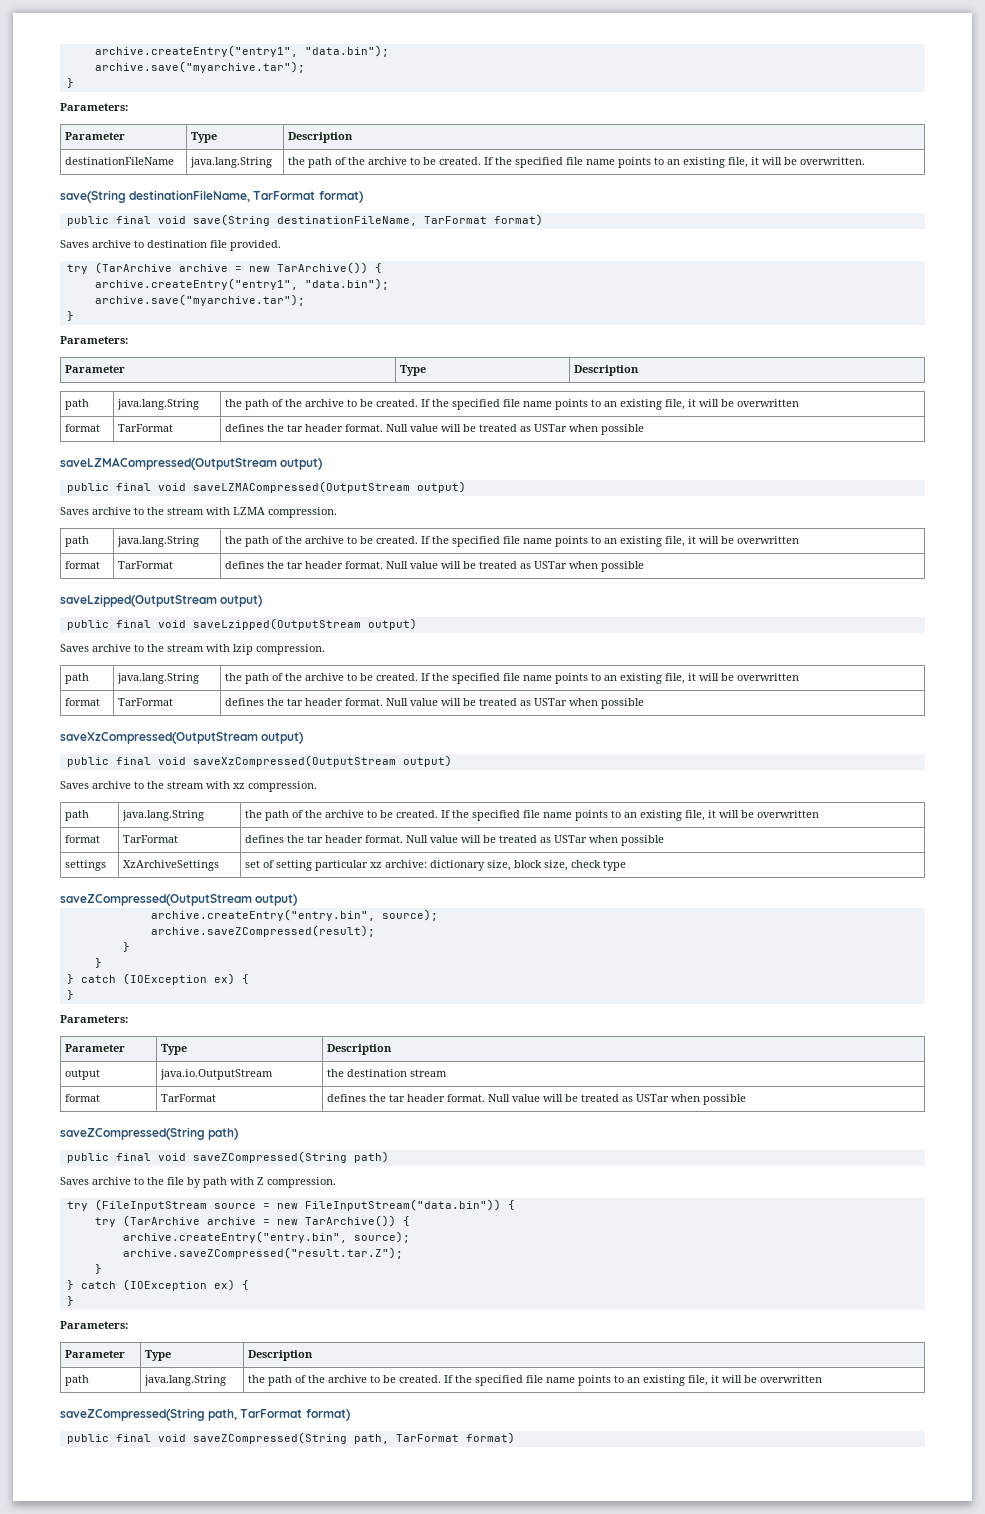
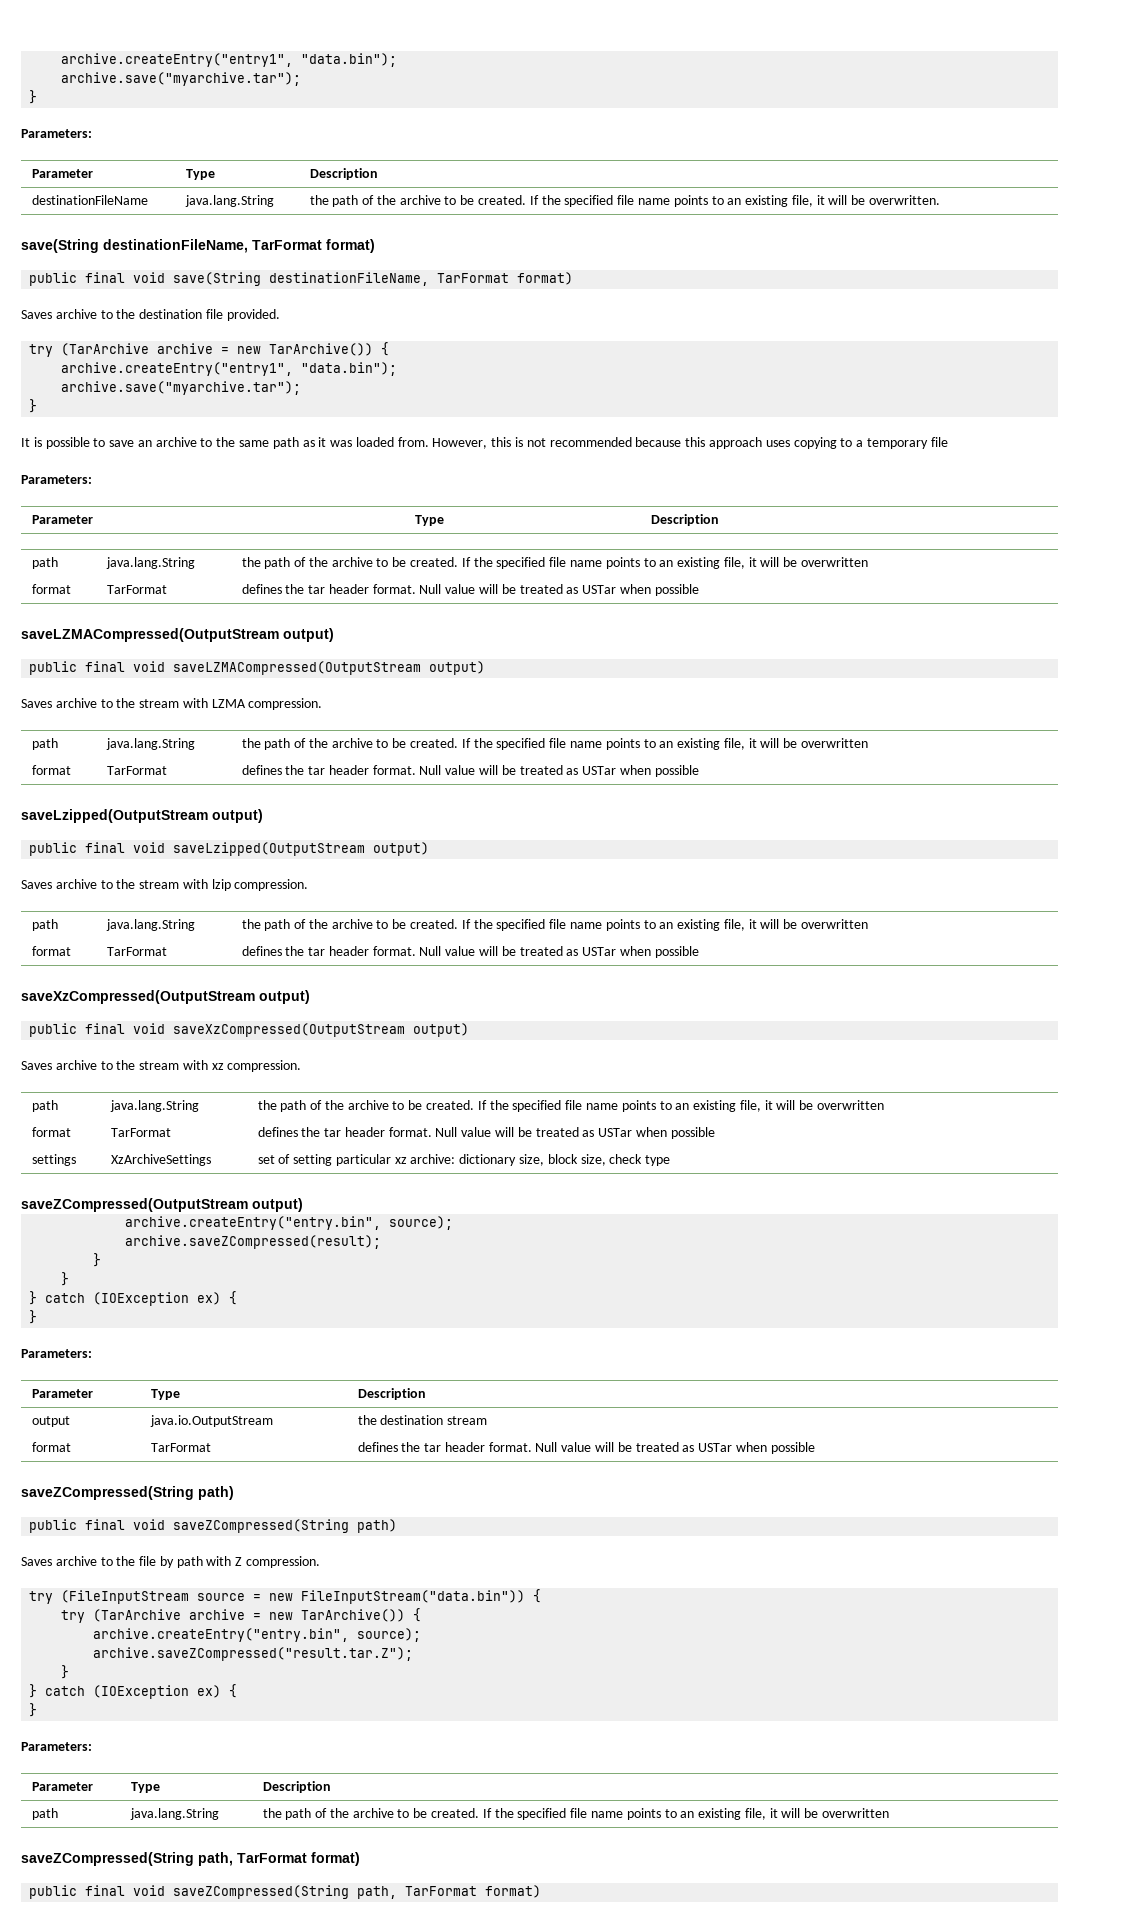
- Saves archive to destination file provided.
+ Saves archive to the destination file provided.
+ It is possible to save an archive to the same path as it was loaded from. However, this is not recommended because this approach uses copying to a temporary file

